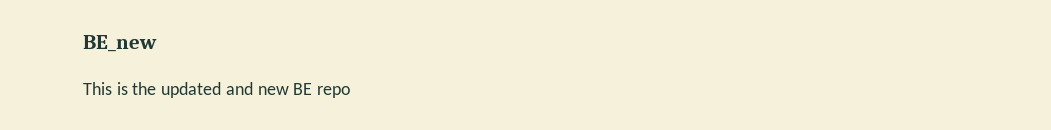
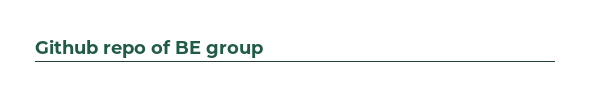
- BE_new
- This is the updated and new BE repo
+ Github repo of BE group

